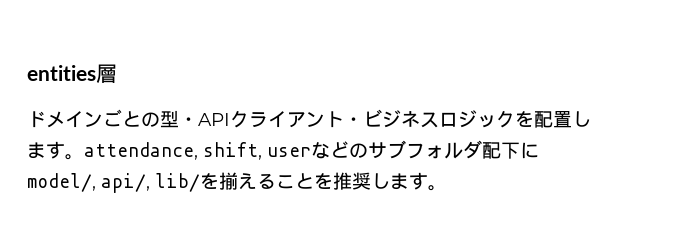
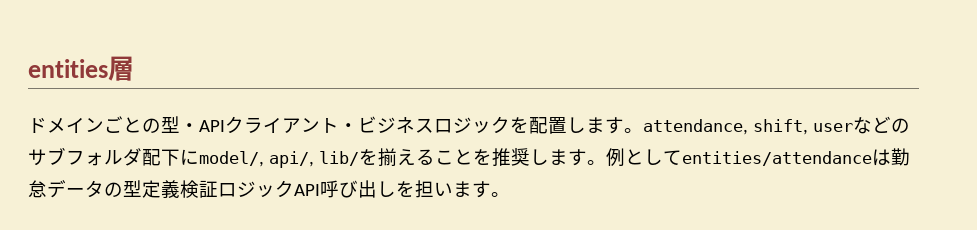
+ 例としてentities/attendanceは勤怠データの型定義検証ロジックAPI呼び出しを担います。

